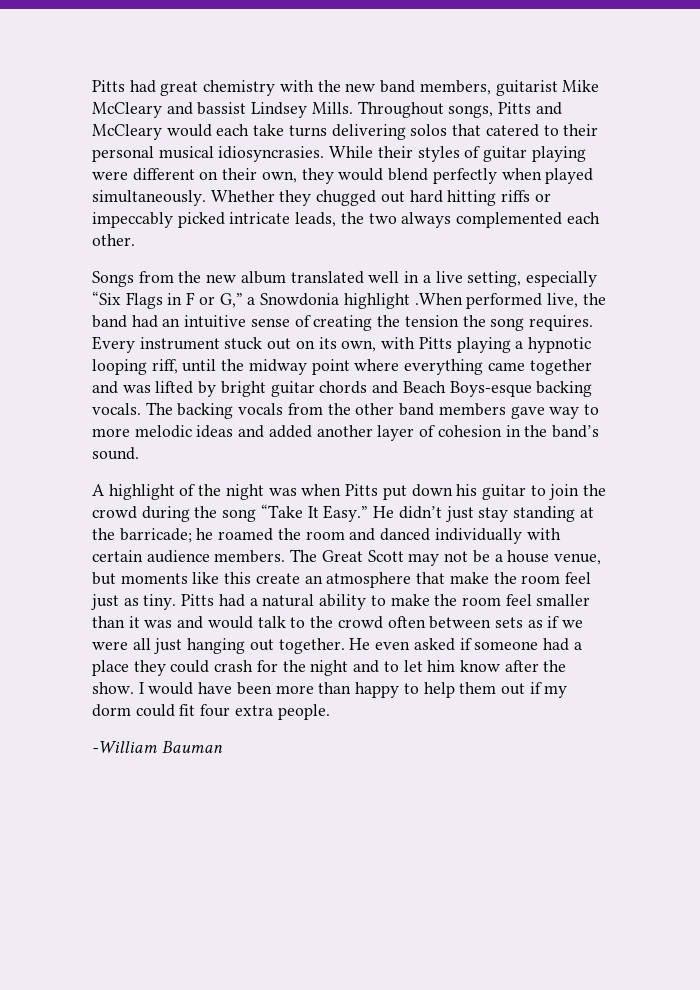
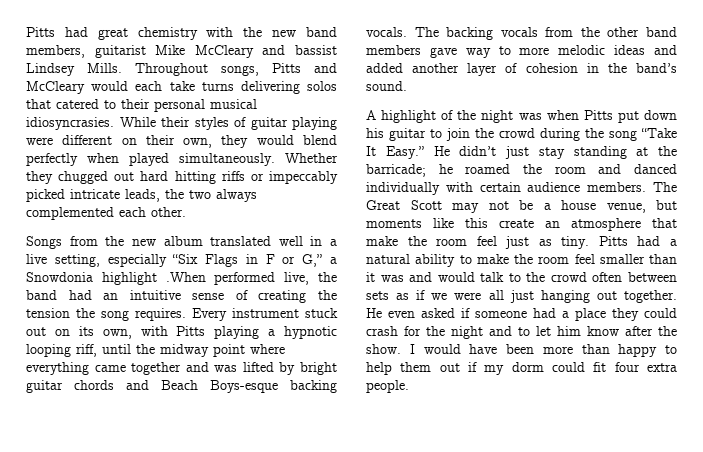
- -William Bauman

